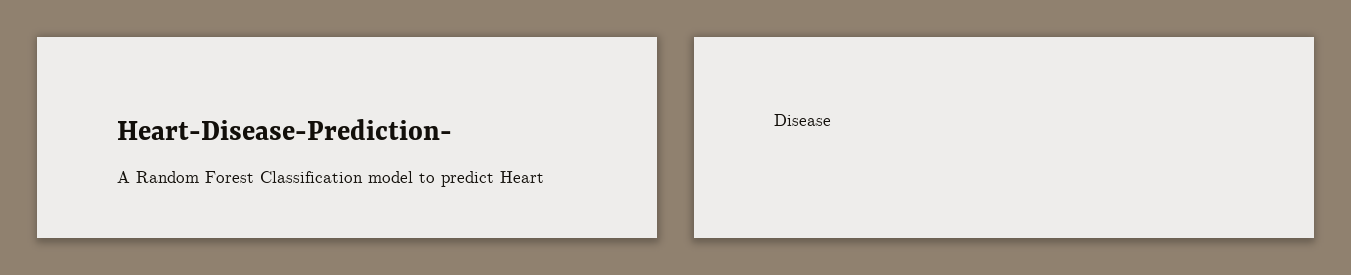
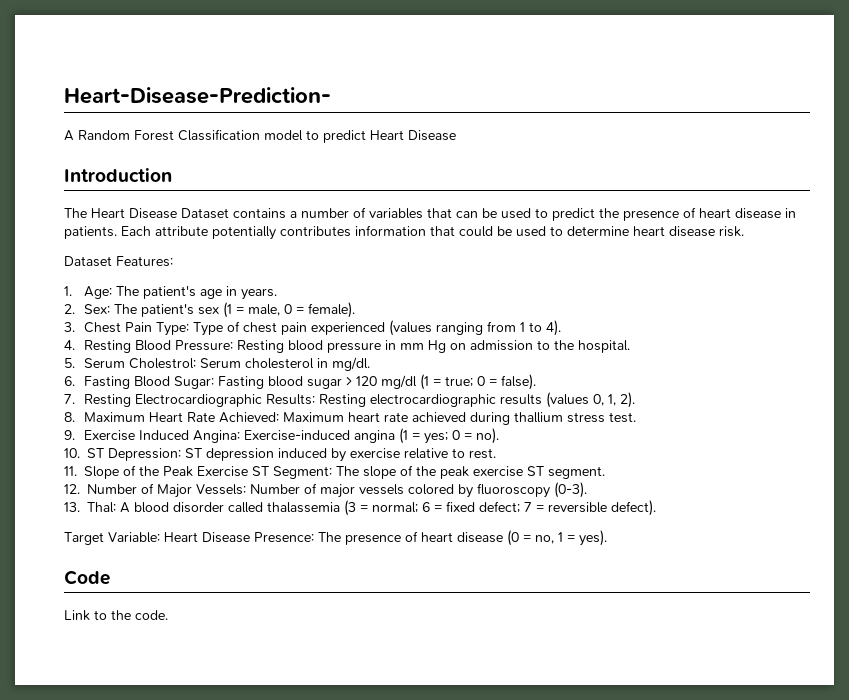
+ Introduction
+ The Heart Disease Dataset contains a number of variables that can be used to predict the presence of heart disease in patients. Each attribute potentially contributes information that could be used to determine heart disease risk.
+ Dataset Features:
+ 1. Age: The patient's age in years.
+ 2. Sex: The patient's sex (1 = male, 0 = female).
+ 3. Chest Pain Type: Type of chest pain experienced (values ranging from 1 to 4).
+ 4. Resting Blood Pressure: Resting blood pressure in mm Hg on admission to the hospital.
+ 5. Serum Cholestrol: Serum cholesterol in mg/dl.
+ 6. Fasting Blood Sugar: Fasting blood sugar > 120 mg/dl (1 = true; 0 = false).
+ 7. Resting Electrocardiographic Results: Resting electrocardiographic results (values 0, 1, 2).
+ 8. Maximum Heart Rate Achieved: Maximum heart rate achieved during thallium stress test.
+ 9. Exercise Induced Angina: Exercise-induced angina (1 = yes; 0 = no).
+ 10. ST Depression: ST depression induced by exercise relative to rest.
+ 11. Slope of the Peak Exercise ST Segment: The slope of the peak exercise ST segment.
+ 12. Number of Major Vessels: Number of major vessels colored by fluoroscopy (0-3).
+ 13. Thal: A blood disorder called thalassemia (3 = normal; 6 = fixed defect; 7 = reversible defect).
+ Target Variable: Heart Disease Presence: The presence of heart disease (0 = no, 1 = yes).
+ Code
+ Link to the code.

